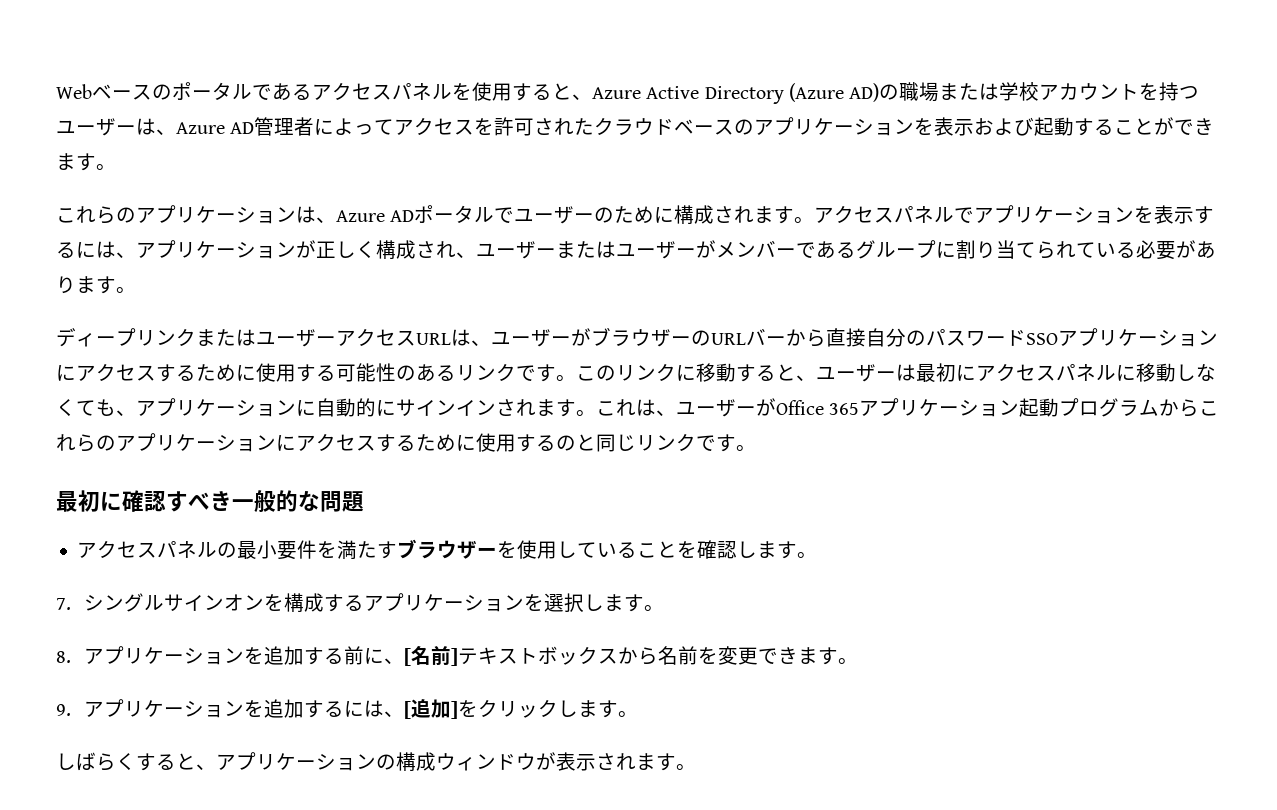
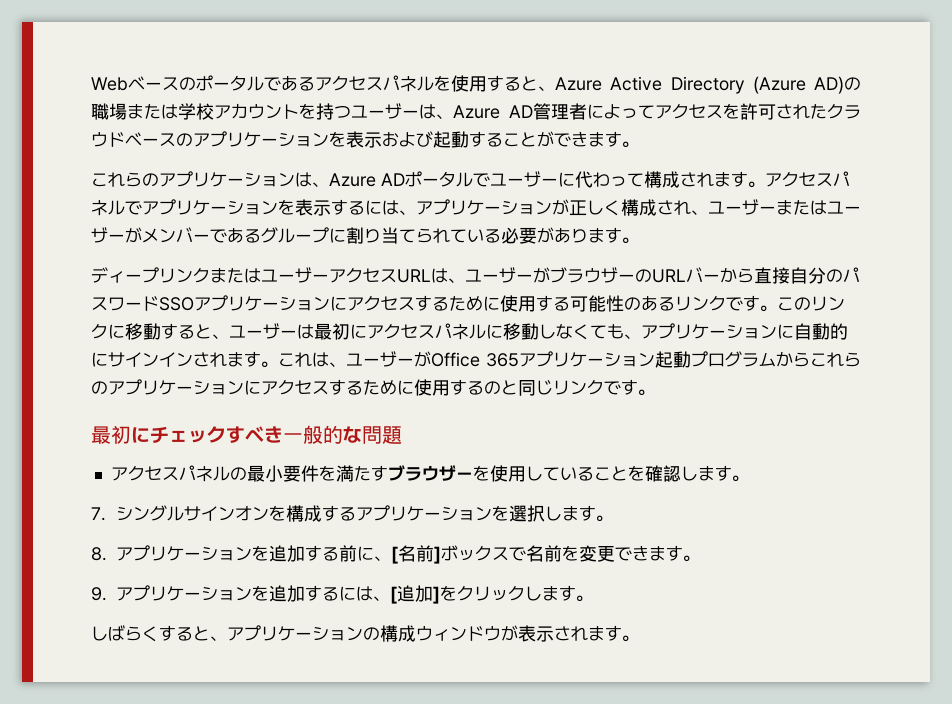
- これらのアプリケーションは、Azure ADポータルでユーザーのために構成されます。
+ これらのアプリケーションは、Azure ADポータルでユーザーに代わって構成されます。
- 最初に確認すべき一般的な問題
+ 最初にチェックすべき一般的な問題
- 8.アプリケーションを追加する前に、[名前]テキストボックスから名前を変更できます。
+ 8.アプリケーションを追加する前に、[名前]ボックスで名前を変更できます。

